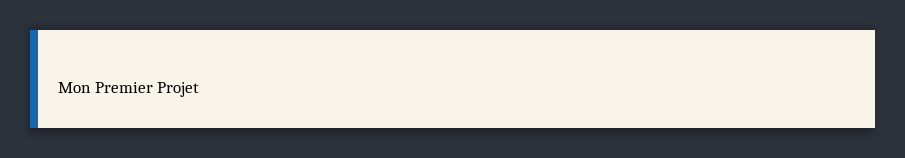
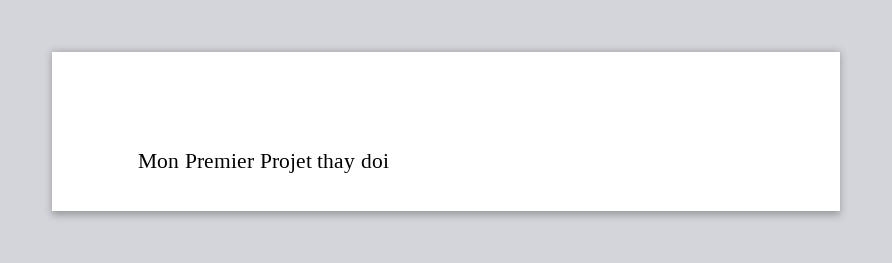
- Mon Premier Projet
+ Mon Premier Projet thay doi

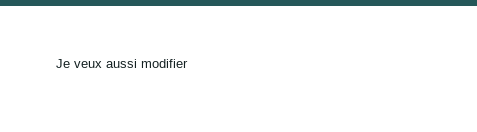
- Mon Premier Projet thay doi
+ Je veux aussi modifier

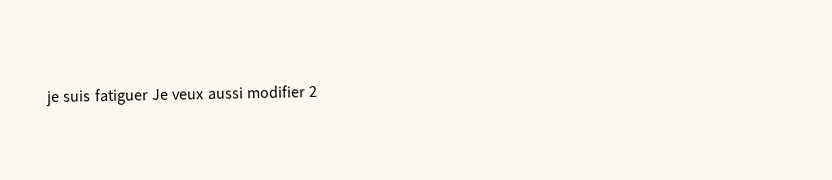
- Je veux aussi modifier
+ je suis fatiguer Je veux aussi modifier 2

